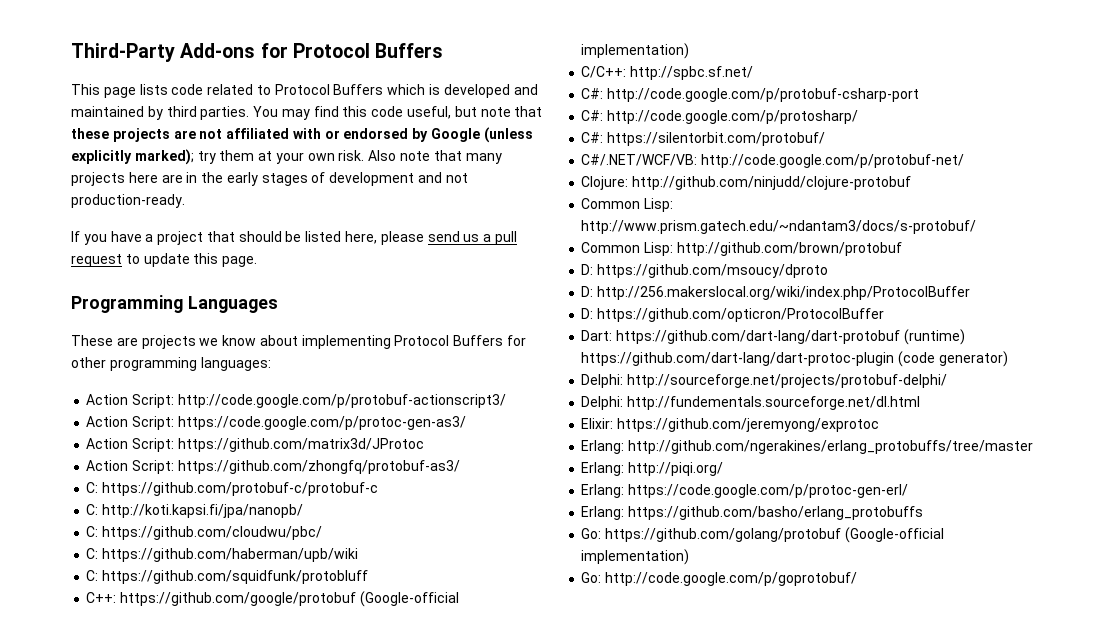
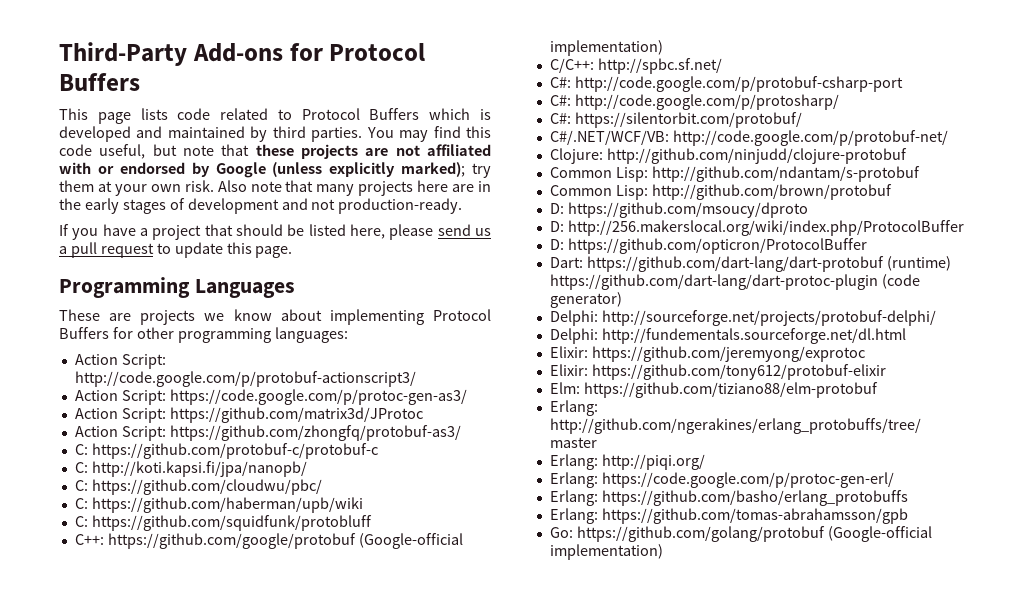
- Common Lisp: http://www.prism.gatech.edu/~ndantam3/docs/s-protobuf/
+ Common Lisp: http://github.com/ndantam/s-protobuf
+ Elixir: https://github.com/tony612/protobuf-elixir
+ Elm: https://github.com/tiziano88/elm-protobuf
+ Erlang: https://github.com/tomas-abrahamsson/gpb
- Go: http://code.google.com/p/goprotobuf/

